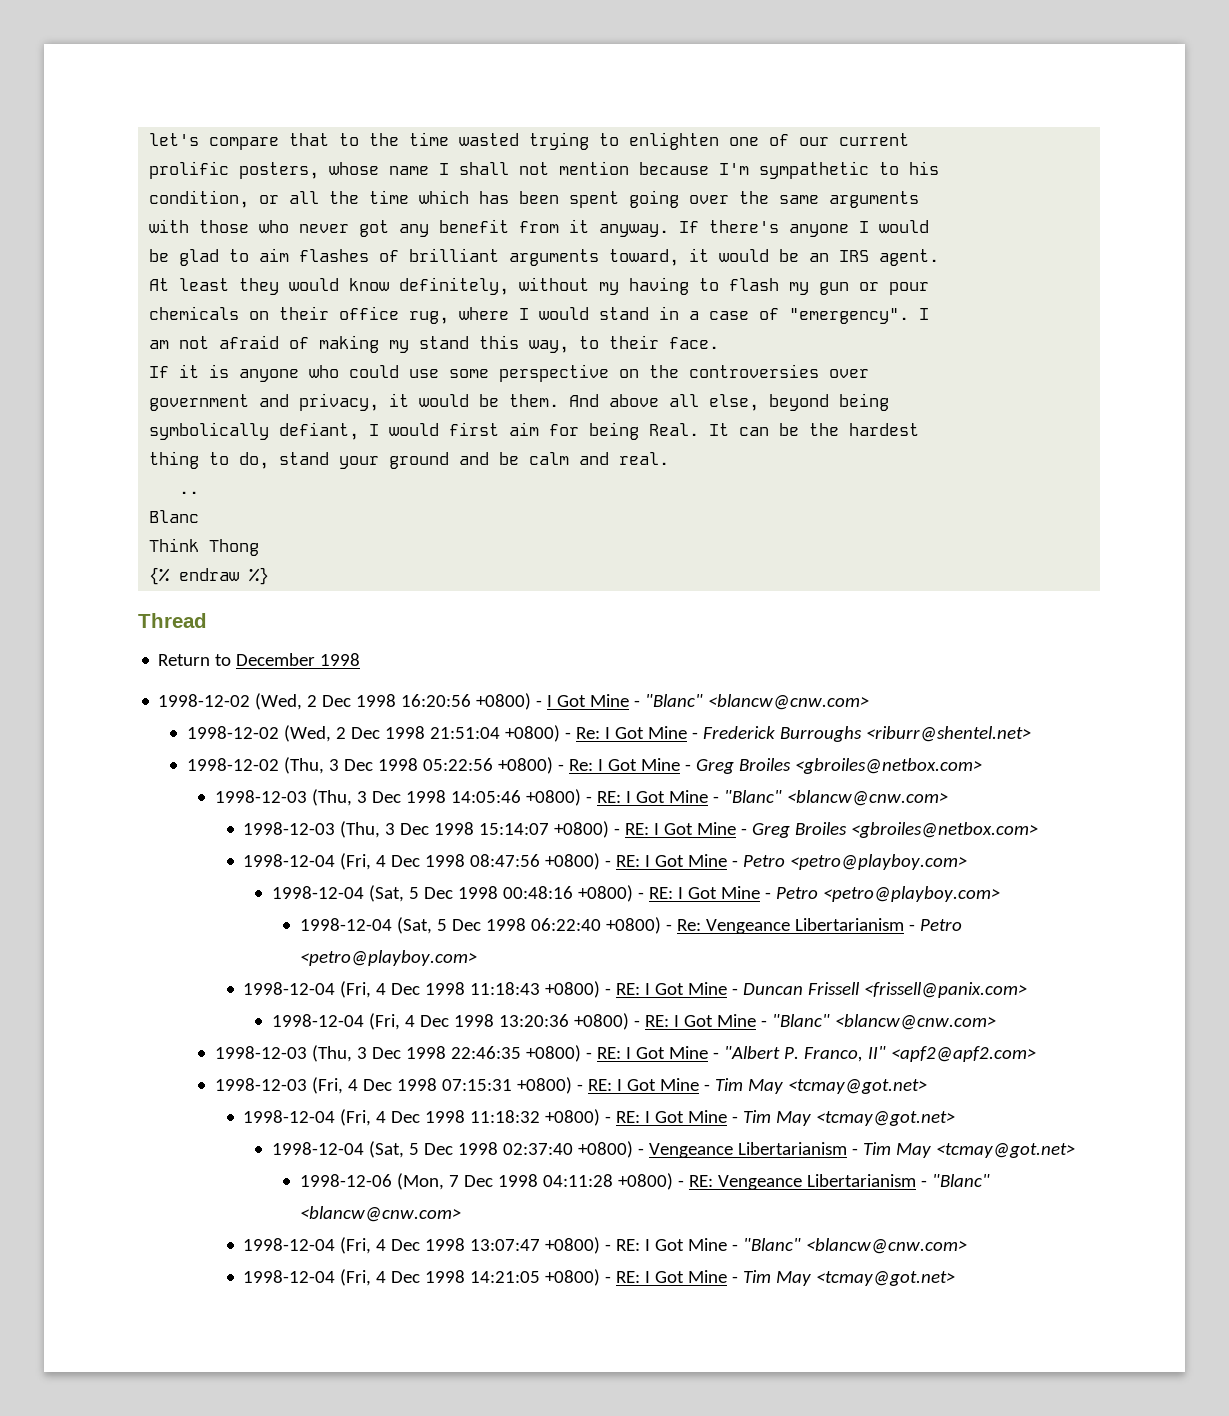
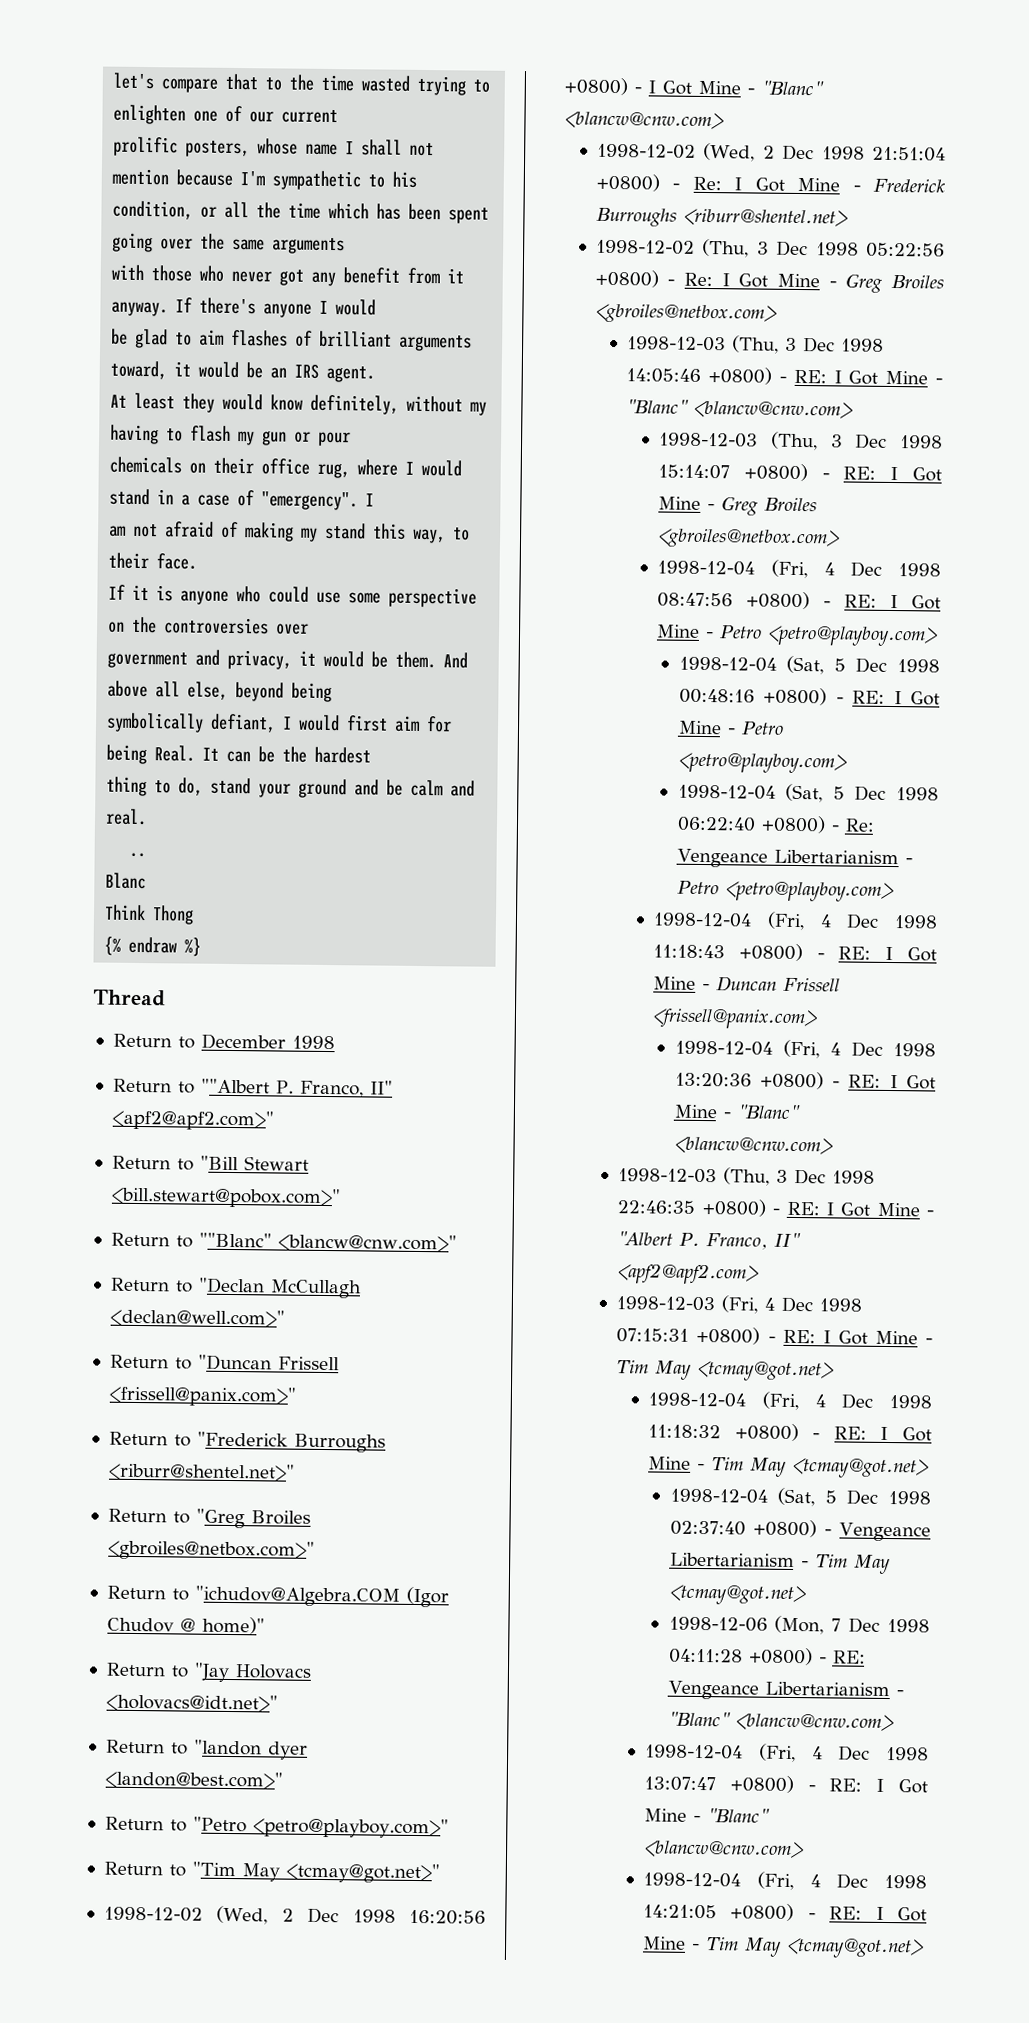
+ Return to ""Albert P. Franco, II" <apf2@apf2.com>"
+ Return to "Bill Stewart <bill.stewart@pobox.com>"
+ Return to ""Blanc" <blancw@cnw.com>"
+ Return to "Declan McCullagh <declan@well.com>"
+ Return to "Duncan Frissell <frissell@panix.com>"
+ Return to "Frederick Burroughs <riburr@shentel.net>"
+ Return to "Greg Broiles <gbroiles@netbox.com>"
+ Return to "ichudov@Algebra.COM (Igor Chudov @ home)"
+ Return to "Jay Holovacs <holovacs@idt.net>"
+ Return to "landon dyer <landon@best.com>"
+ Return to "Petro <petro@playboy.com>"
+ Return to "Tim May <tcmay@got.net>"

